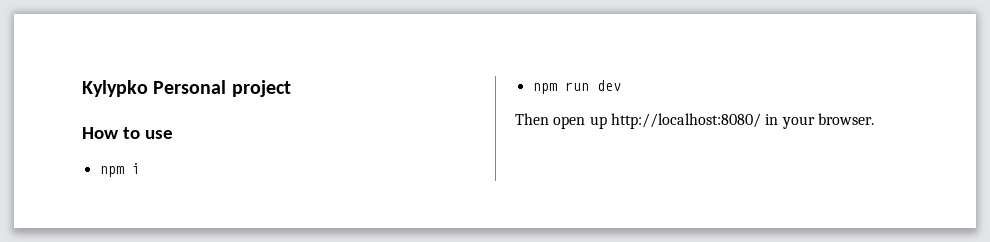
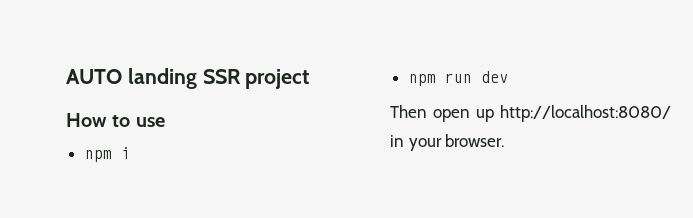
- Kylypko Personal project
+ AUTO landing SSR project

